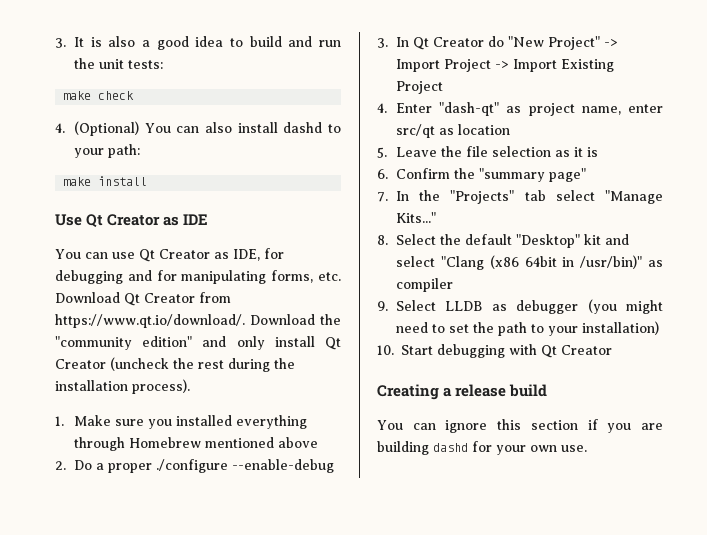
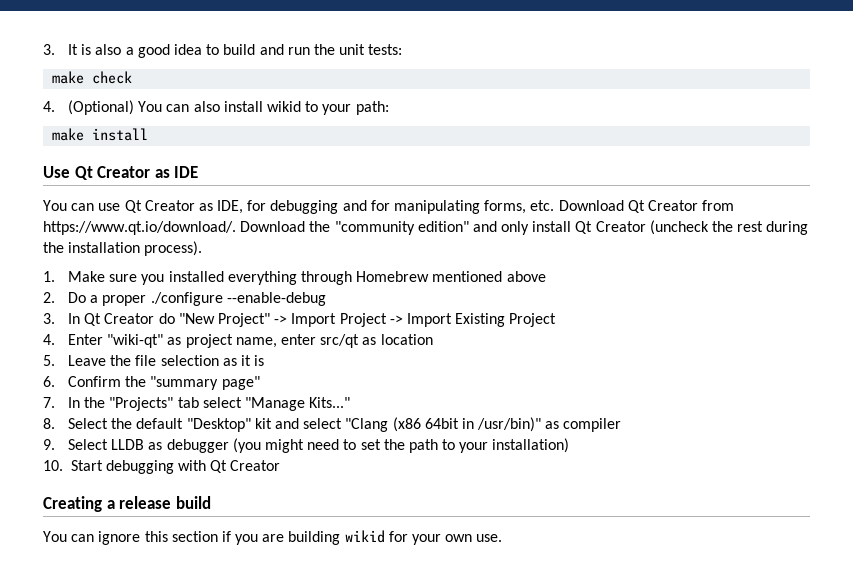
- 4. (Optional) You can also install dashd to your path:
+ 4. (Optional) You can also install wikid to your path:
- 4. Enter "dash-qt" as project name, enter src/qt as location
+ 4. Enter "wiki-qt" as project name, enter src/qt as location
- You can ignore this section if you are building dashd for your own use.
+ You can ignore this section if you are building wikid for your own use.

